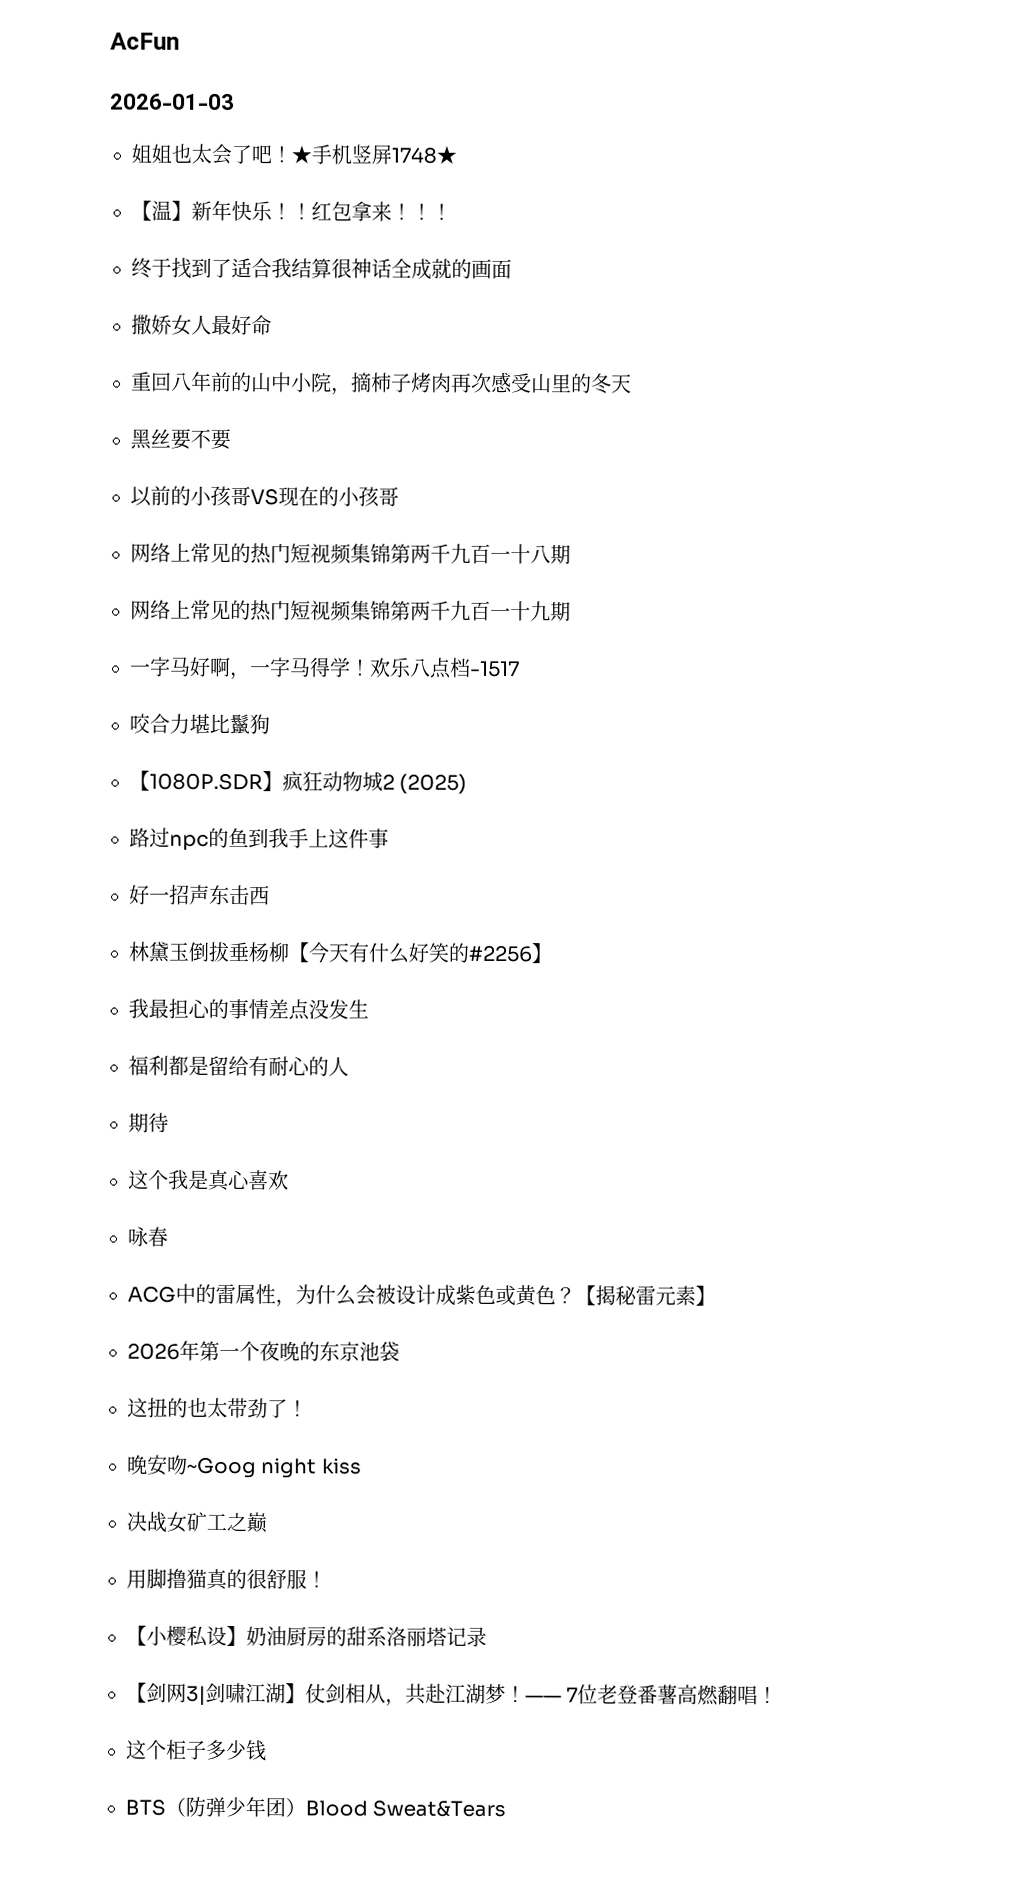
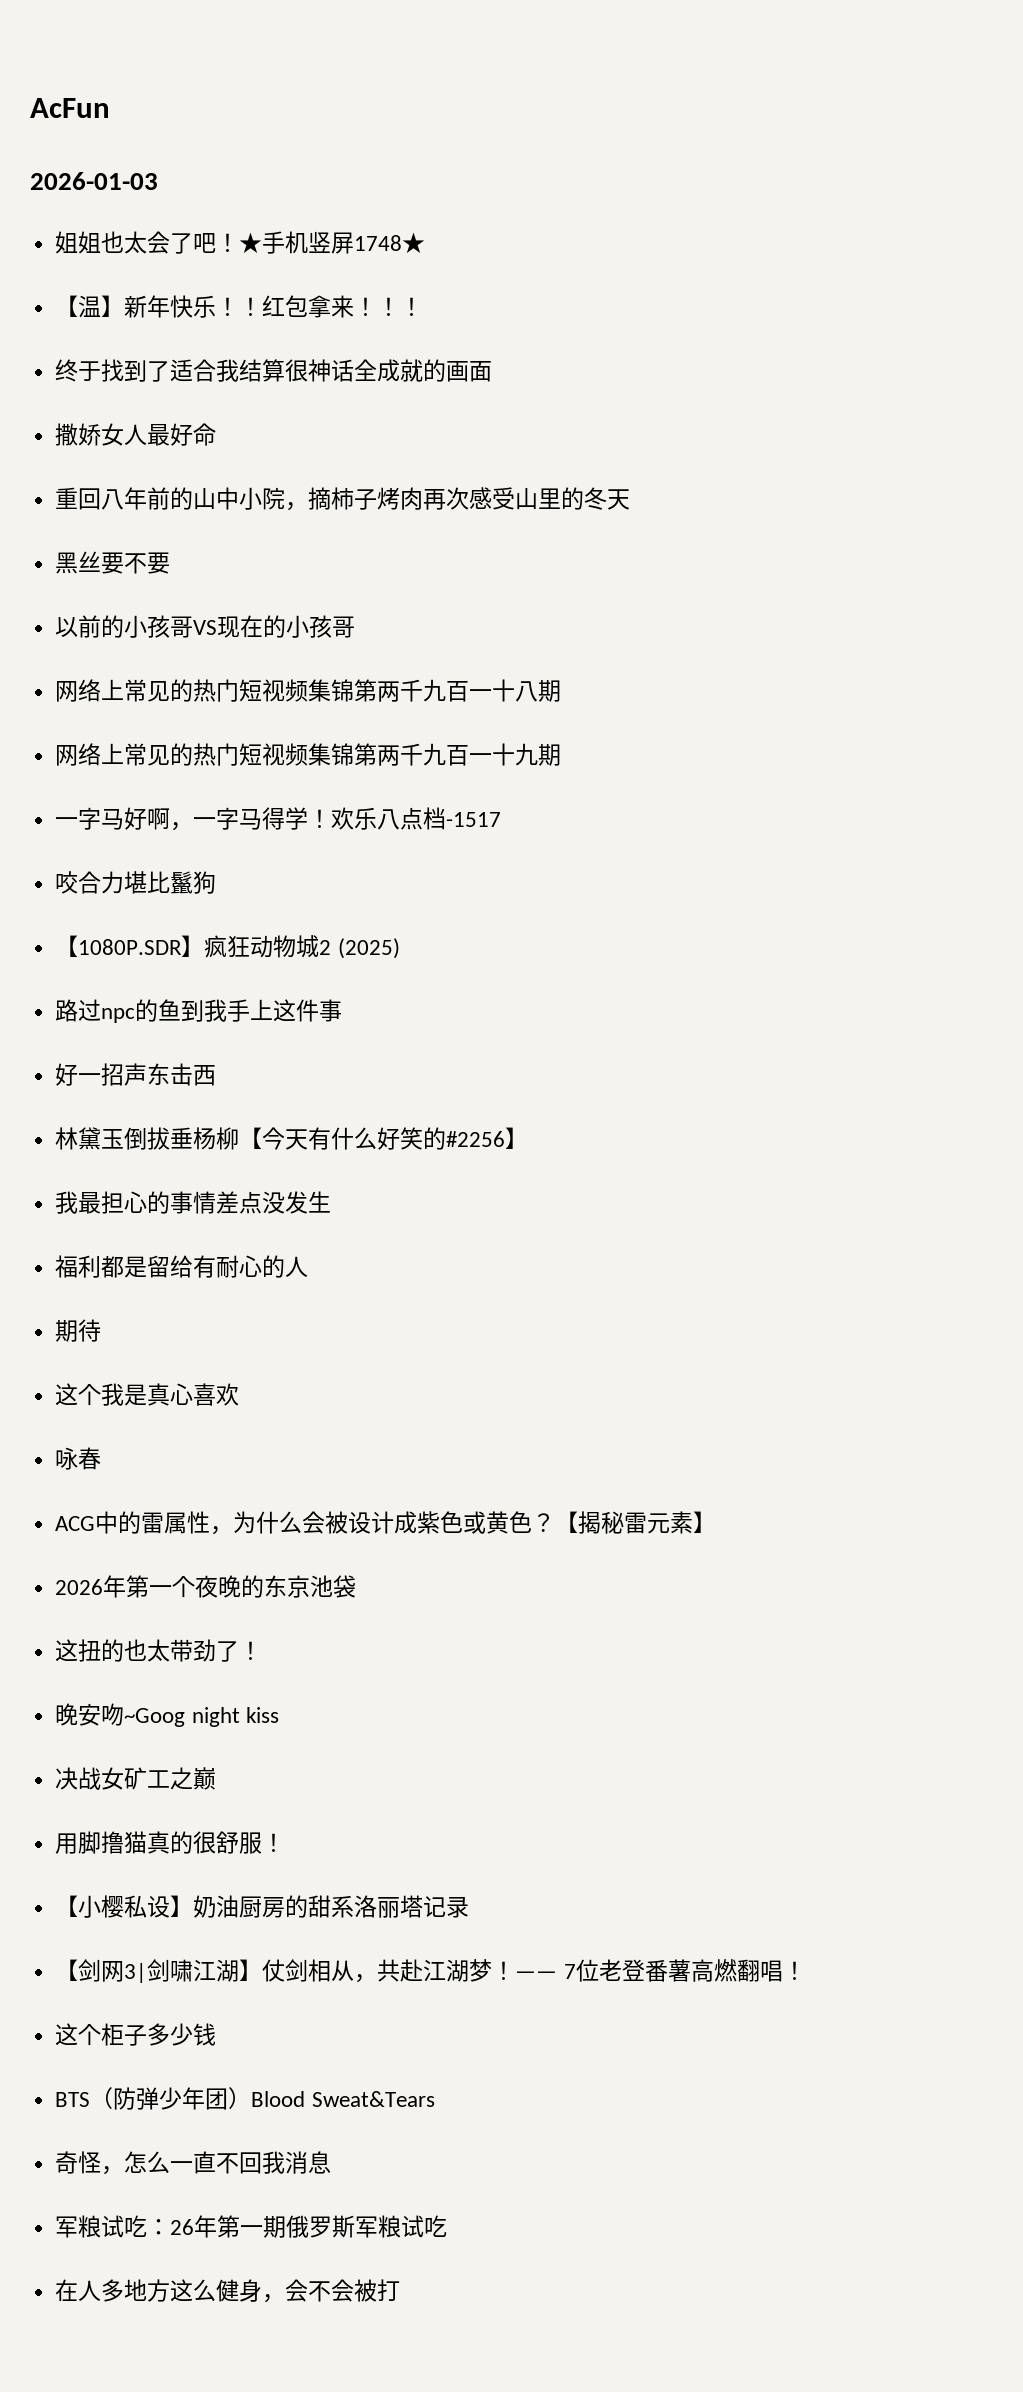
+ 奇怪，怎么一直不回我消息
+ 军粮试吃：26年第一期俄罗斯军粮试吃
+ 在人多地方这么健身，会不会被打

